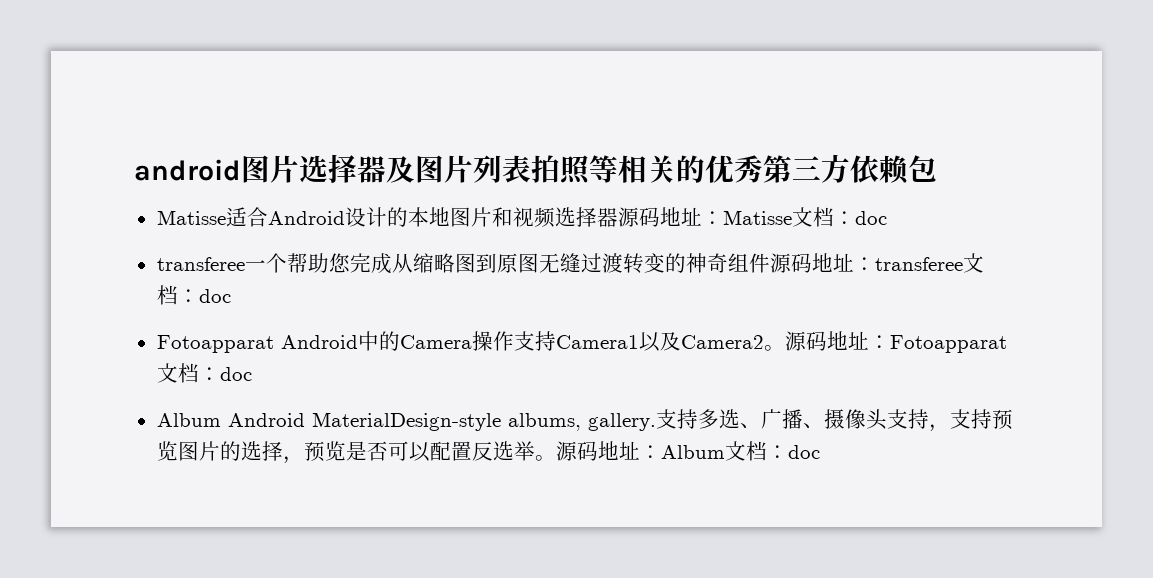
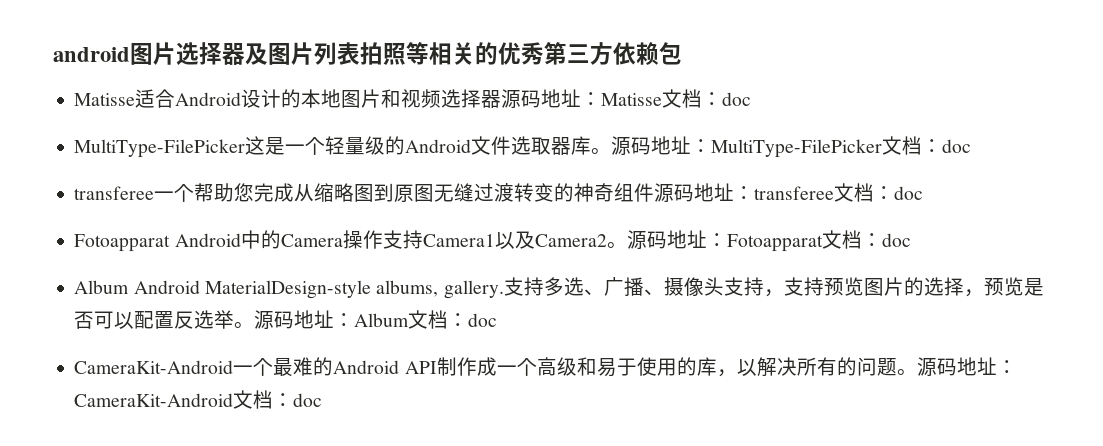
+ MultiType-FilePicker这是一个轻量级的Android文件选取器库。源码地址：MultiType-FilePicker文档：doc
+ CameraKit-Android一个最难的Android API制作成一个高级和易于使用的库，以解决所有的问题。源码地址：CameraKit-Android文档：doc

